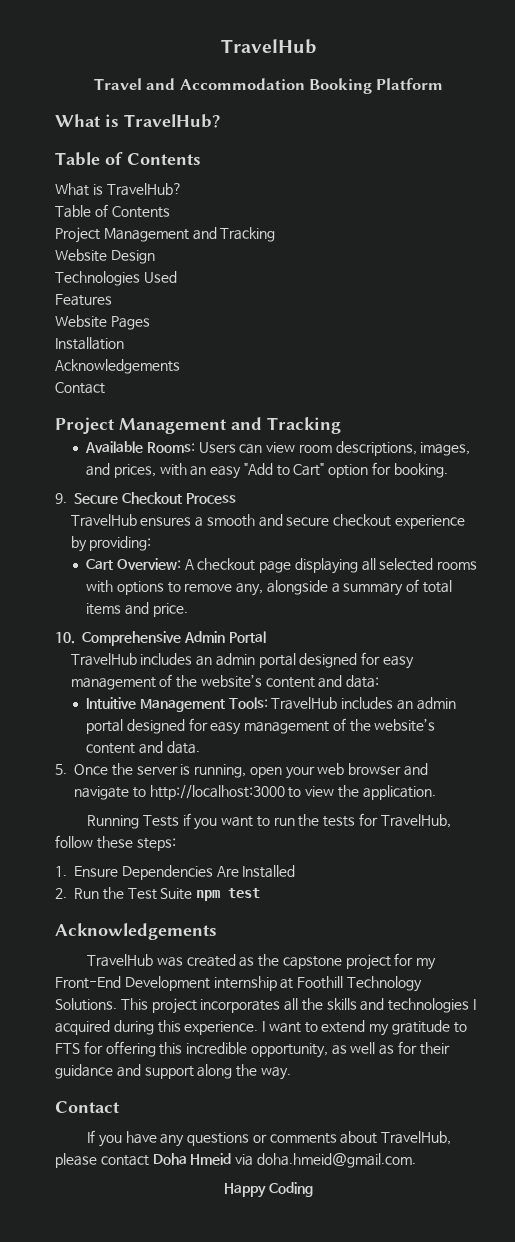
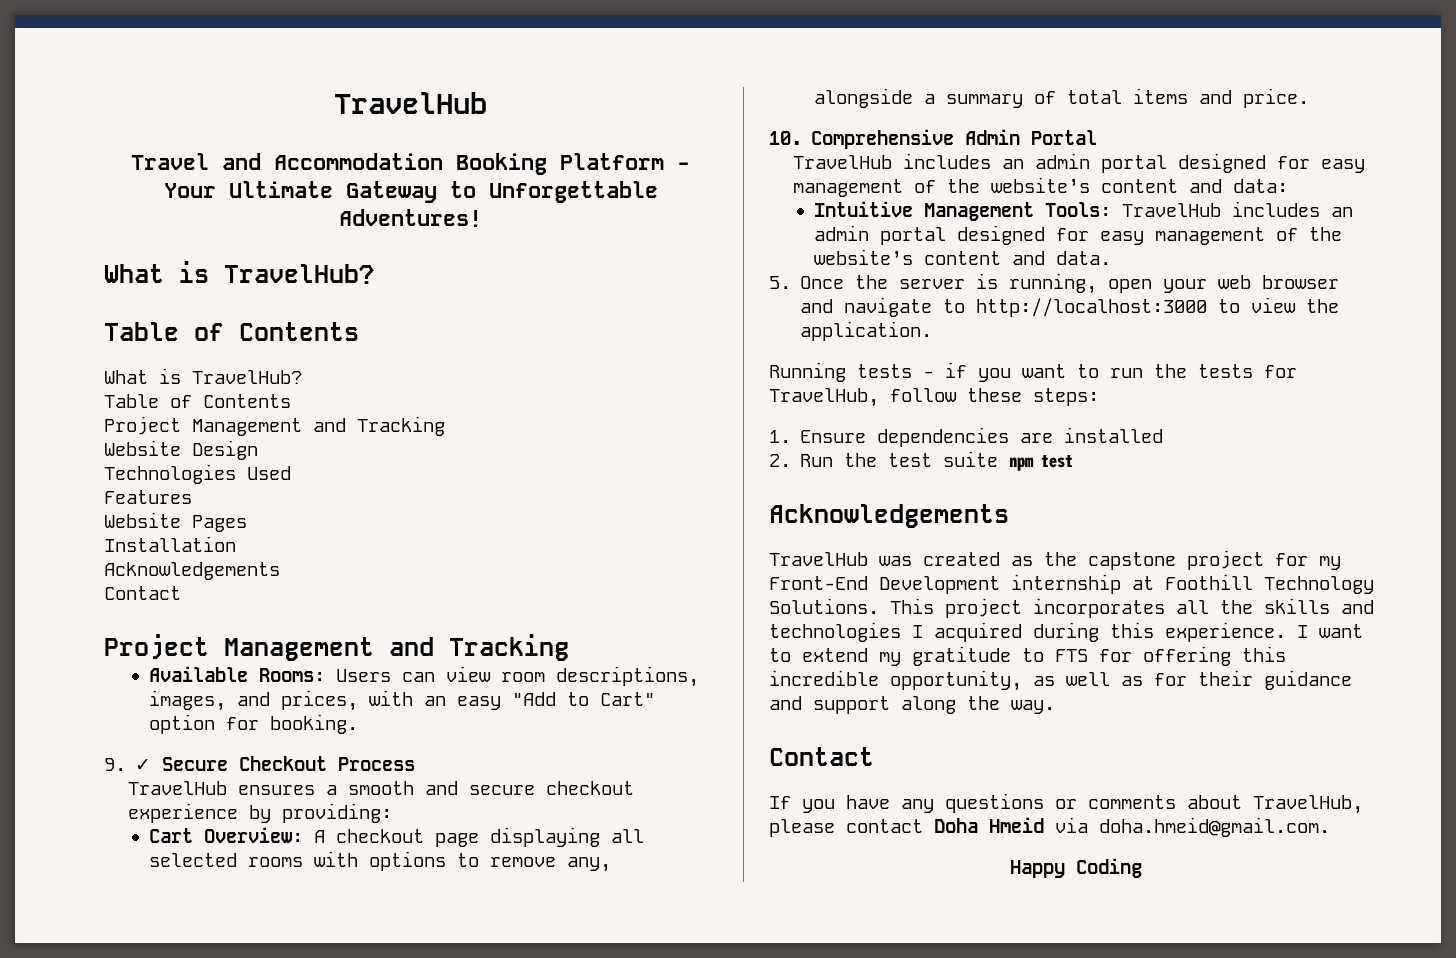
- Travel and Accommodation Booking Platform
+ Travel and Accommodation Booking Platform - Your Ultimate Gateway to Unforgettable Adventures!
- 9. Secure Checkout Process
+ 9. ✓ Secure Checkout Process
- Running Tests if you want to run the tests for TravelHub, follow these steps:
+ Running tests - if you want to run the tests for TravelHub, follow these steps:
- 1. Ensure Dependencies Are Installed
+ 1. Ensure dependencies are installed
- 2. Run the Test Suite npm test
+ 2. Run the test suite npm test

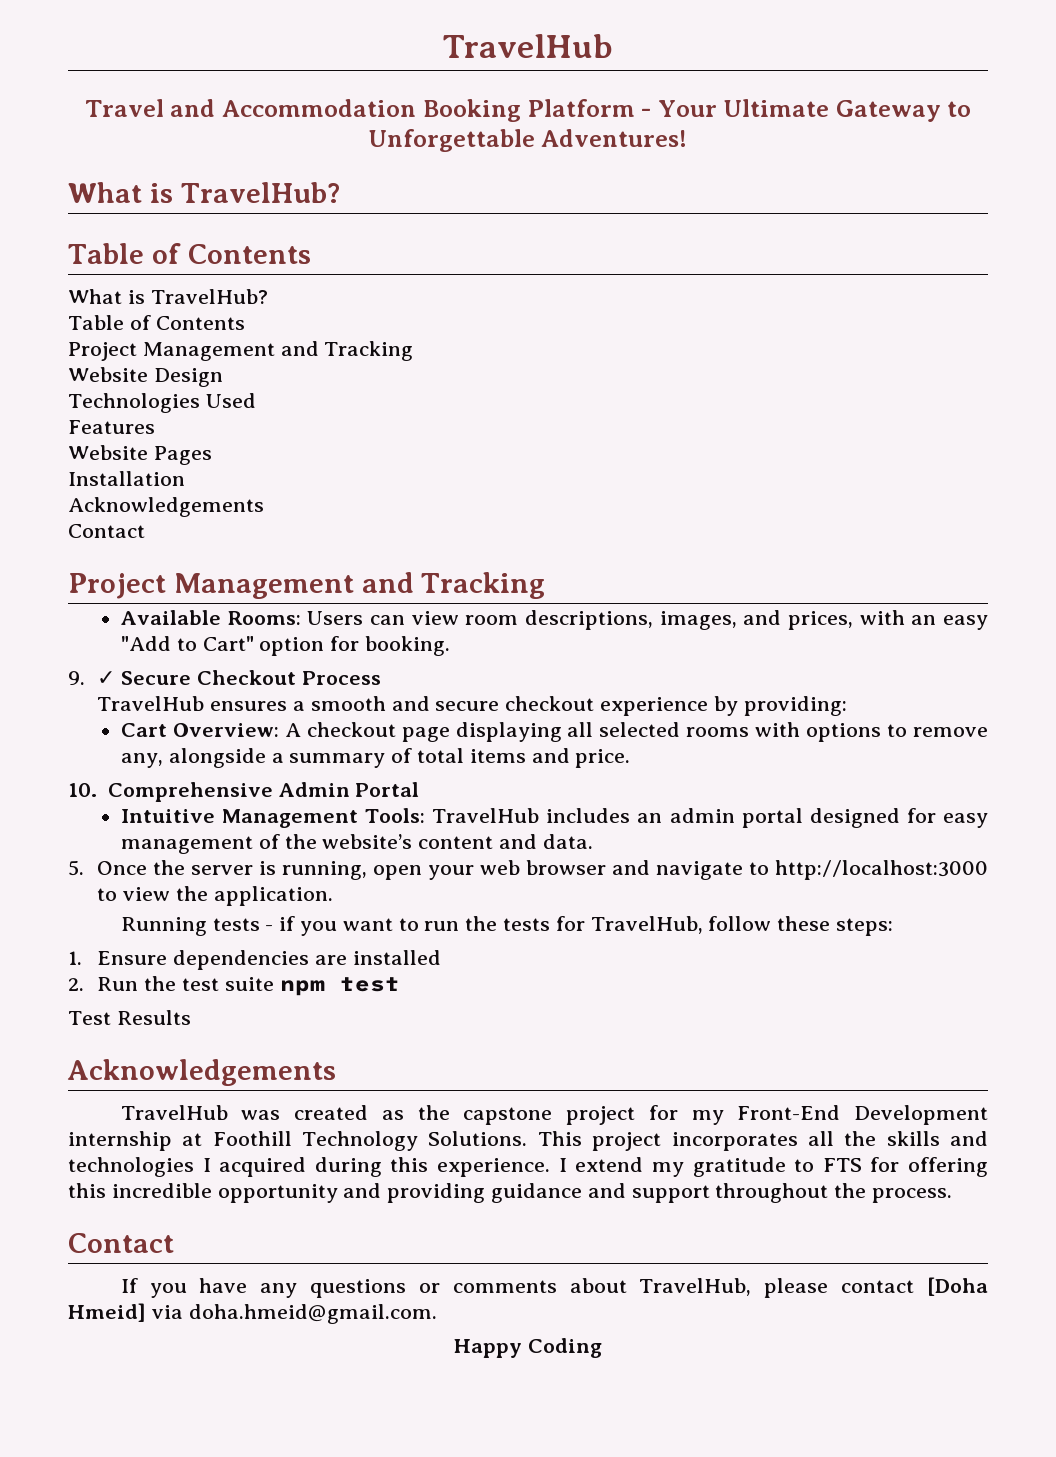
- TravelHub includes an admin portal designed for easy management of the website’s content and data:
+ Test Results
- I want to extend my gratitude to FTS for offering this incredible opportunity, as well as for their guidance and support along the way.
+ I extend my gratitude to FTS for offering this incredible opportunity and providing guidance and support throughout the process.
- If you have any questions or comments about TravelHub, please contact Doha Hmeid via doha.hmeid@gmail.com.
+ If you have any questions or comments about TravelHub, please contact [Doha Hmeid] via doha.hmeid@gmail.com.

